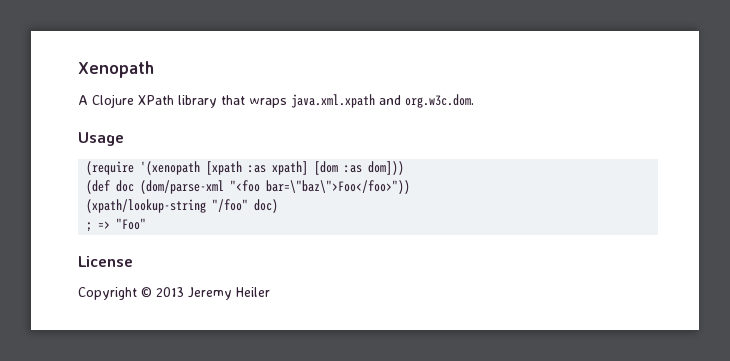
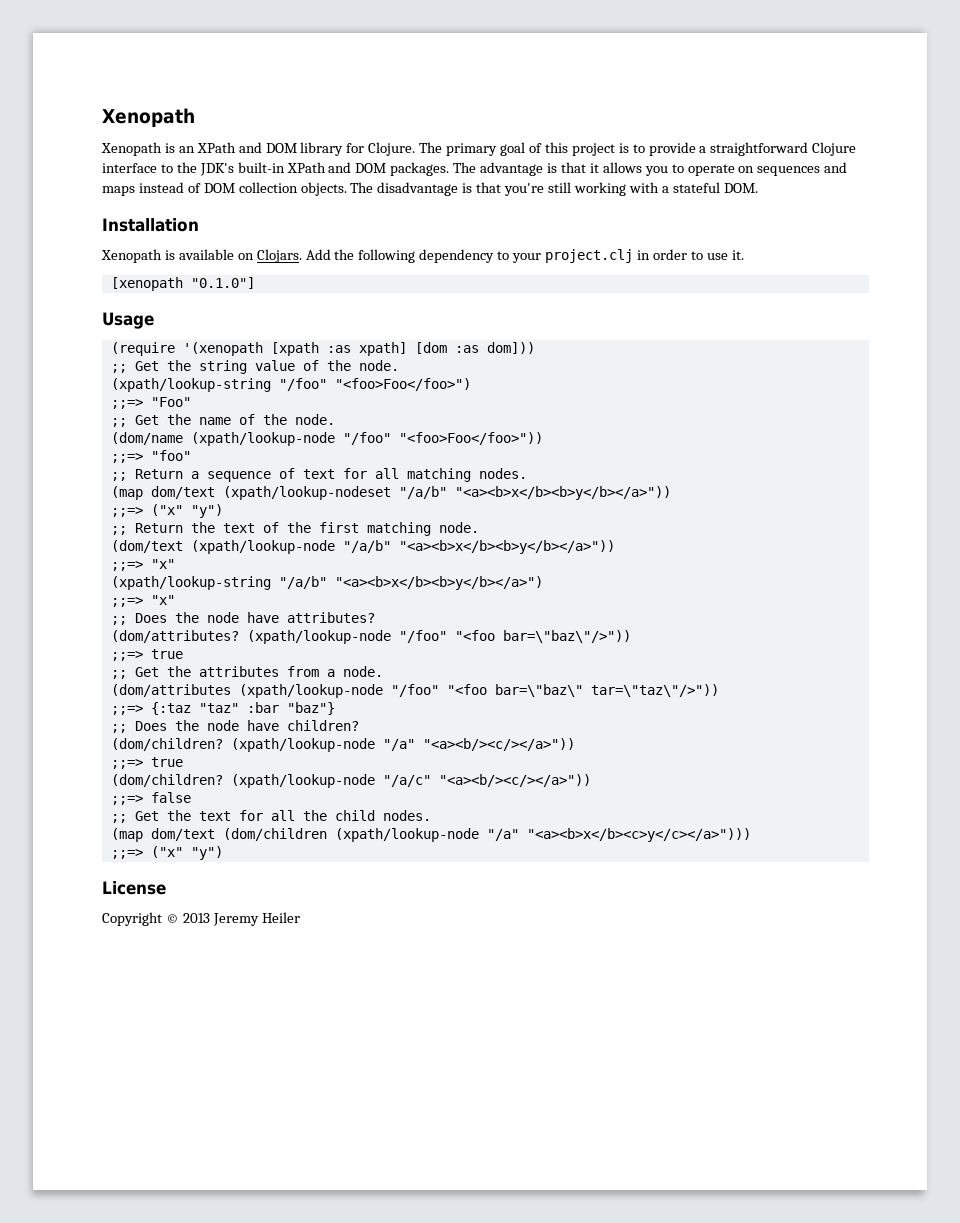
- A Clojure XPath library that wraps java.xml.xpath and org.w3c.dom.
+ Xenopath is an XPath and DOM library for Clojure. The primary goal of this project is to provide a straightforward Clojure interface to the JDK's built-in XPath and DOM packages. The advantage is that it allows you to operate on sequences and maps instead of DOM collection objects. The disadvantage is that you're still working with a stateful DOM.
+ Installation
+ Xenopath is available on Clojars. Add the following dependency to your project.clj in order to use it.
+ [xenopath "0.1.0"]
- (def doc (dom/parse-xml "<foo bar=\"baz\">Foo</foo>"))
- (xpath/lookup-string "/foo" doc)
- ; => "Foo"
+ ;; Get the string value of the node.
+ (xpath/lookup-string "/foo" "<foo>Foo</foo>")
+ ;;=> "Foo"
+ ;; Get the name of the node.
+ (dom/name (xpath/lookup-node "/foo" "<foo>Foo</foo>"))
+ ;;=> "foo"
+ ;; Return a sequence of text for all matching nodes.
+ (map dom/text (xpath/lookup-nodeset "/a/b" "<a><b>x</b><b>y</b></a>"))
+ ;;=> ("x" "y")
+ ;; Return the text of the first matching node.
+ (dom/text (xpath/lookup-node "/a/b" "<a><b>x</b><b>y</b></a>"))
+ ;;=> "x"
+ (xpath/lookup-string "/a/b" "<a><b>x</b><b>y</b></a>")
+ ;;=> "x"
+ ;; Does the node have attributes?
+ (dom/attributes? (xpath/lookup-node "/foo" "<foo bar=\"baz\"/>"))
+ ;;=> true
+ ;; Get the attributes from a node.
+ (dom/attributes (xpath/lookup-node "/foo" "<foo bar=\"baz\" tar=\"taz\"/>"))
+ ;;=> {:taz "taz" :bar "baz"}
+ ;; Does the node have children?
+ (dom/children? (xpath/lookup-node "/a" "<a><b/><c/></a>"))
+ ;;=> true
+ (dom/children? (xpath/lookup-node "/a/c" "<a><b/><c/></a>"))
+ ;;=> false
+ ;; Get the text for all the child nodes.
+ (map dom/text (dom/children (xpath/lookup-node "/a" "<a><b>x</b><c>y</c></a>")))
+ ;;=> ("x" "y")

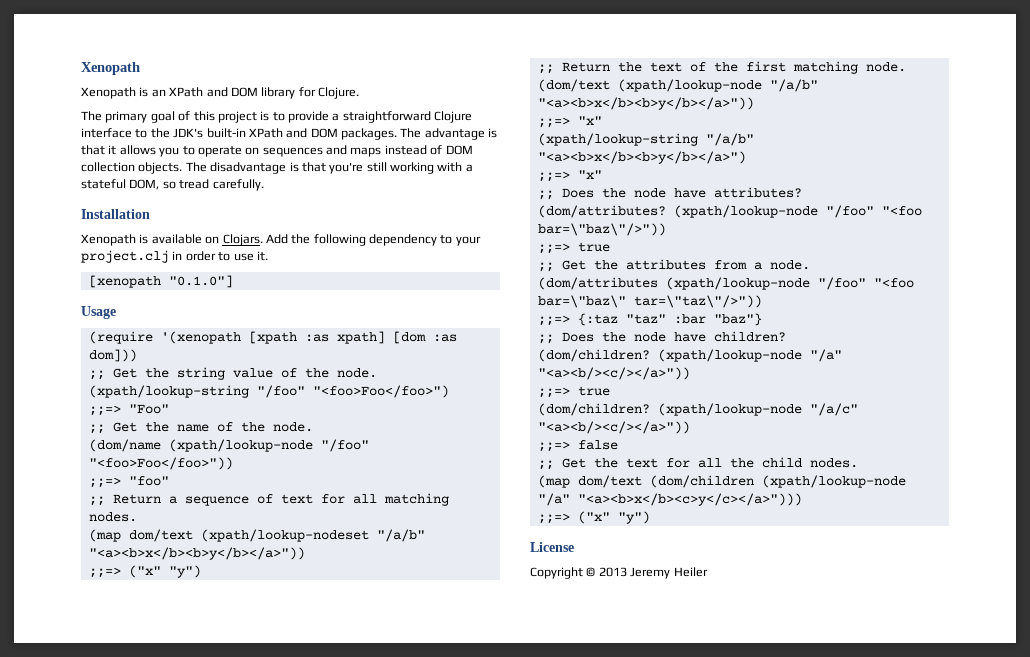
- Xenopath is an XPath and DOM library for Clojure. The primary goal of this project is to provide a straightforward Clojure interface to the JDK's built-in XPath and DOM packages.
+ Xenopath is an XPath and DOM library for Clojure.
+ The primary goal of this project is to provide a straightforward Clojure interface to the JDK's built-in XPath and DOM packages.
- The disadvantage is that you're still working with a stateful DOM.
+ The disadvantage is that you're still working with a stateful DOM, so tread carefully.

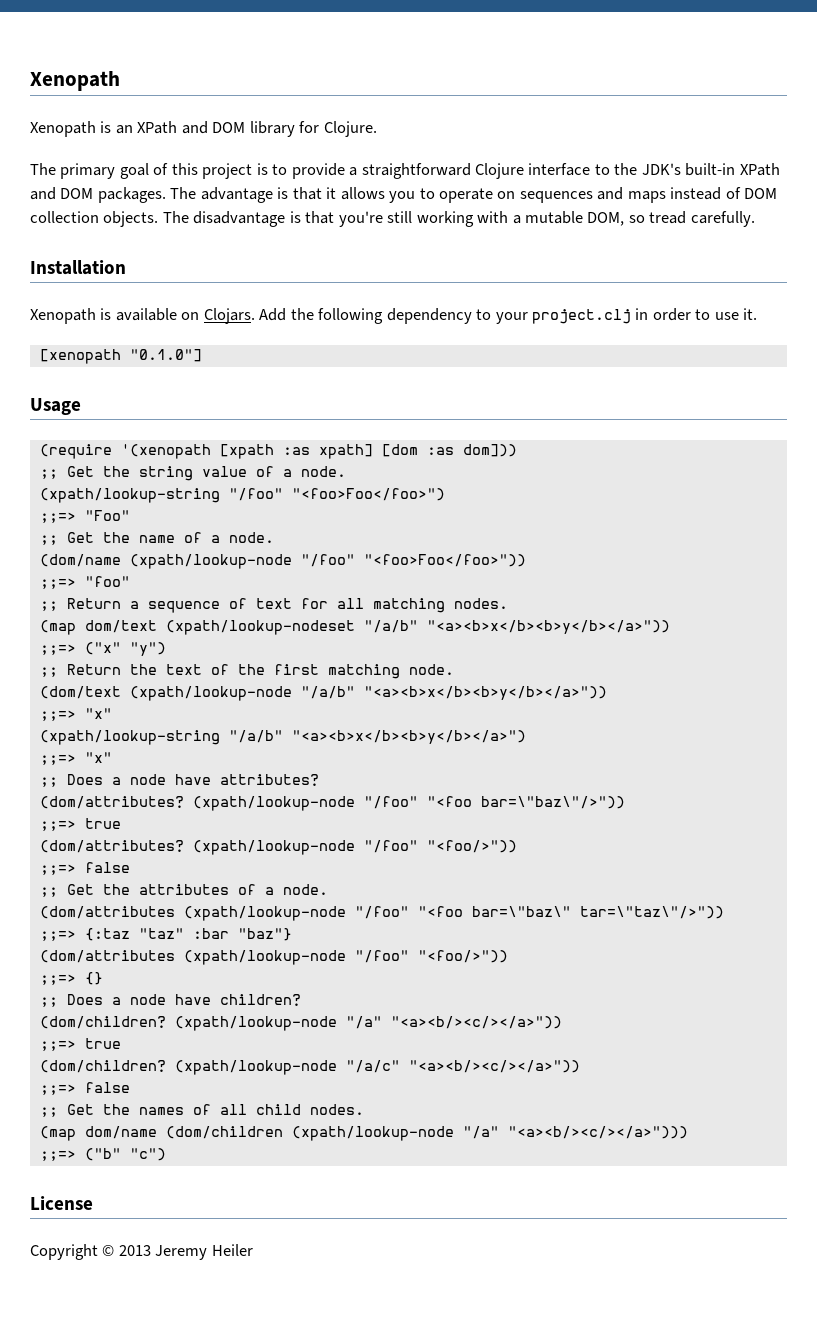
- The disadvantage is that you're still working with a stateful DOM, so tread carefully.
+ The disadvantage is that you're still working with a mutable DOM, so tread carefully.
- ;; Get the string value of the node.
+ ;; Get the string value of a node.
- ;; Get the name of the node.
+ ;; Get the name of a node.
- ;; Does the node have attributes?
+ ;; Does a node have attributes?
+ (dom/attributes? (xpath/lookup-node "/foo" "<foo/>"))
+ ;;=> false
- ;; Get the attributes from a node.
+ ;; Get the attributes of a node.
- ;; Does the node have children?
+ (dom/attributes (xpath/lookup-node "/foo" "<foo/>"))
+ ;;=> {}
+ ;; Does a node have children?
- ;; Get the text for all the child nodes.
+ ;; Get the names of all child nodes.
- (map dom/text (dom/children (xpath/lookup-node "/a" "<a><b>x</b><c>y</c></a>")))
- ;;=> ("x" "y")
+ (map dom/name (dom/children (xpath/lookup-node "/a" "<a><b/><c/></a>")))
+ ;;=> ("b" "c")

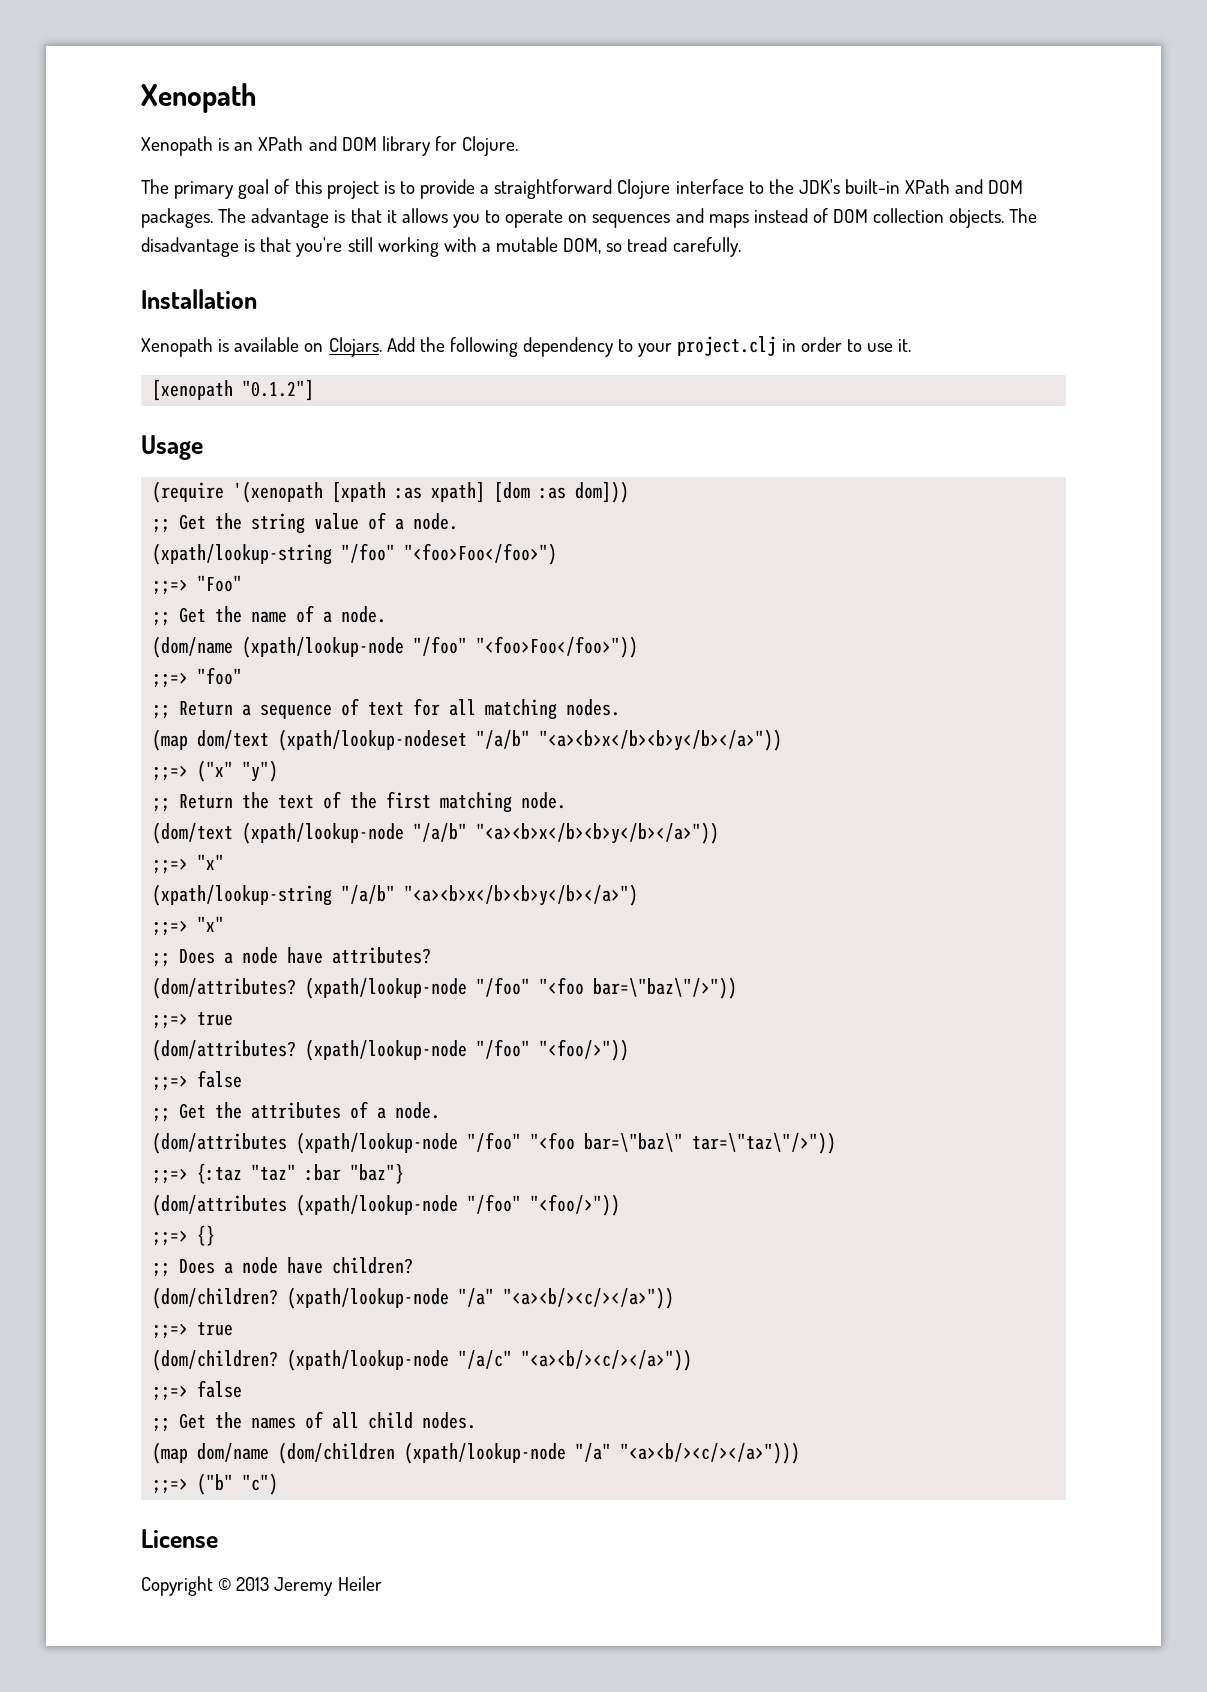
- [xenopath "0.1.0"]
+ [xenopath "0.1.2"]

